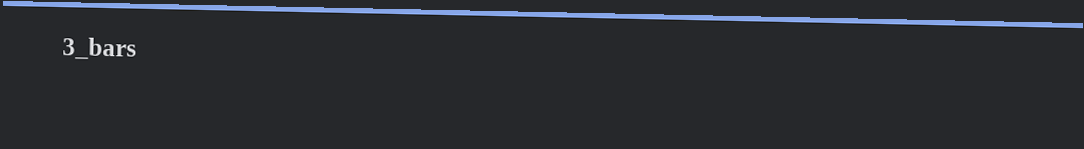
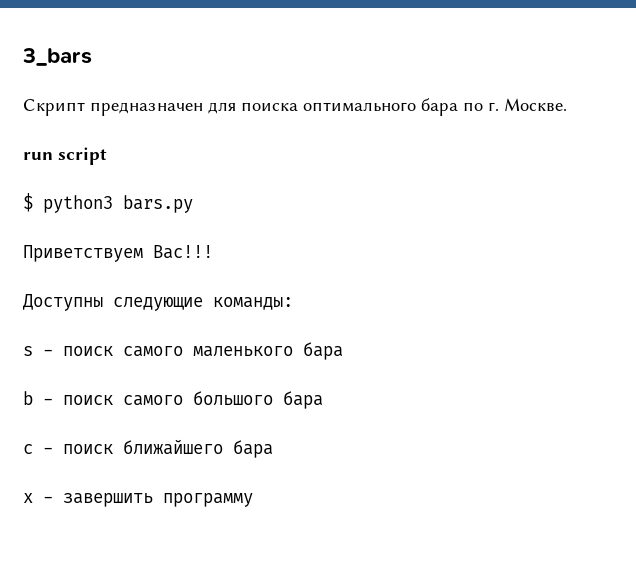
+ Скрипт предназначен для поиска оптимального бара по г. Москве.
+ run script
+ $ python3 bars.py
+ Приветствуем Вас!!!
+ Доступны следующие команды:
+ s - поиск самого маленького бара
+ b - поиск самого большого бара
+ c - поиск ближайшего бара
+ x - завершить программу

